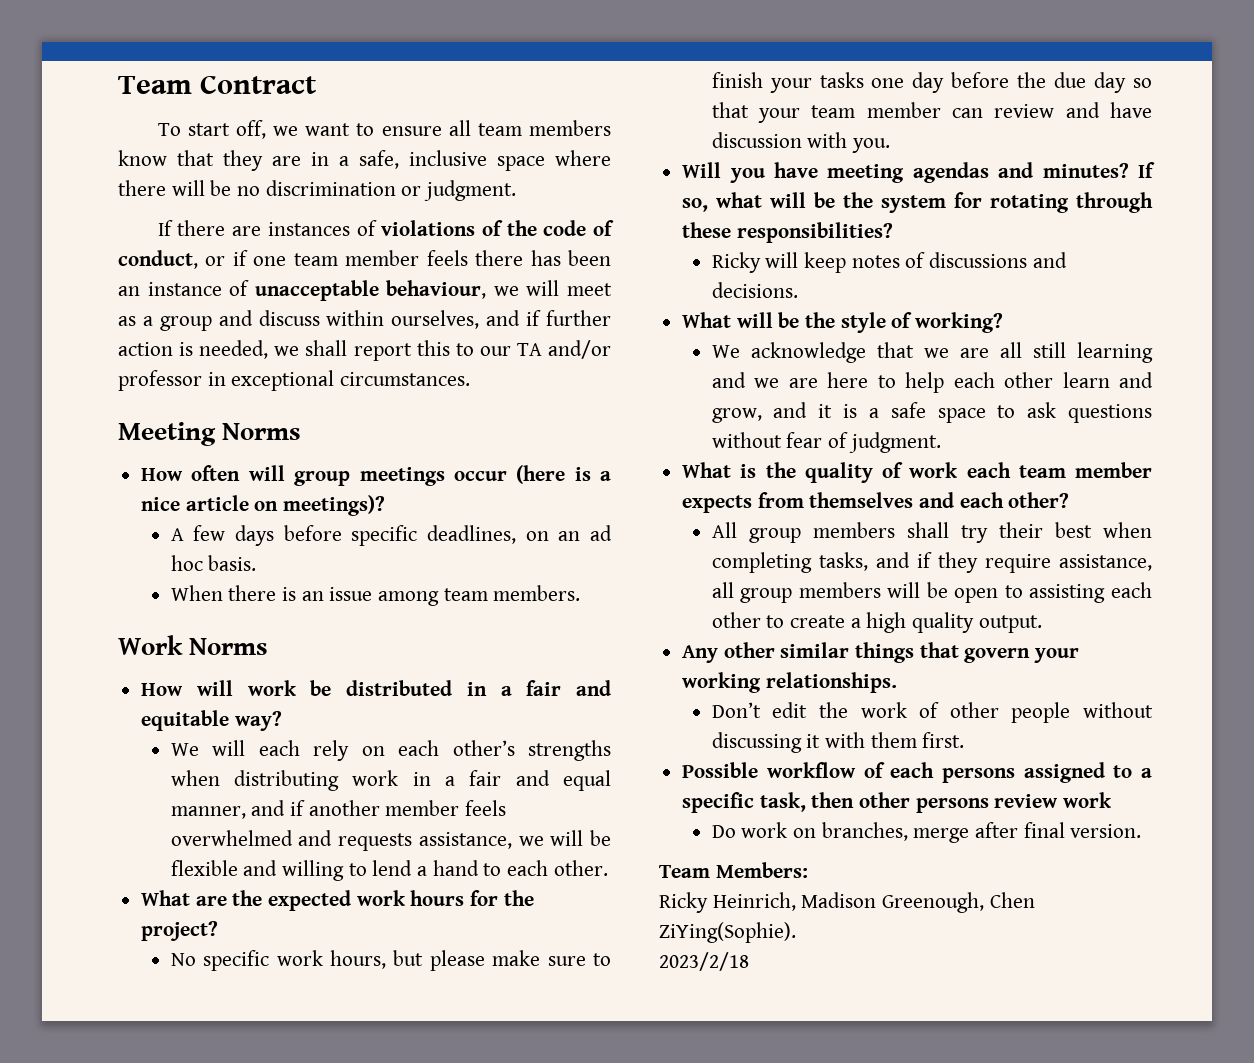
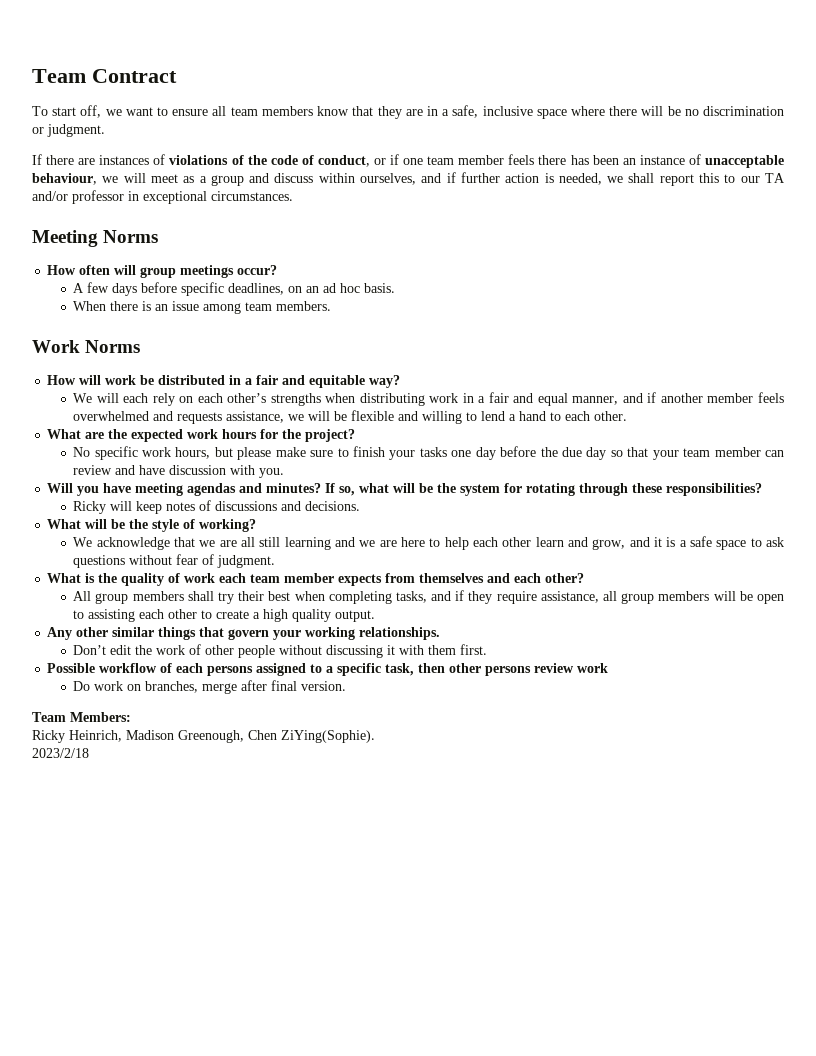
- How often will group meetings occur (here is a nice article on meetings)?
+ How often will group meetings occur?

